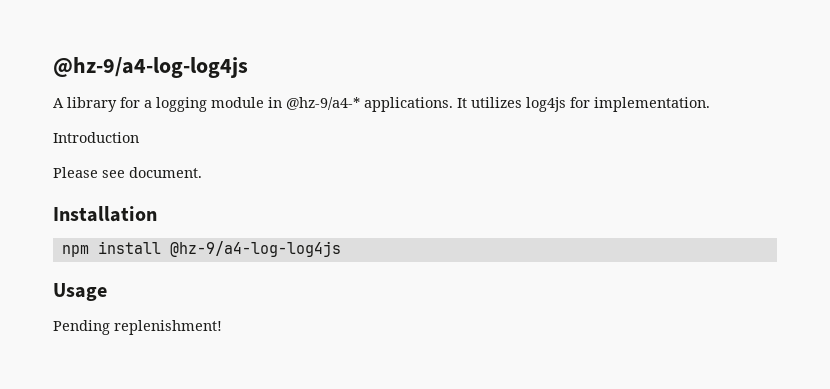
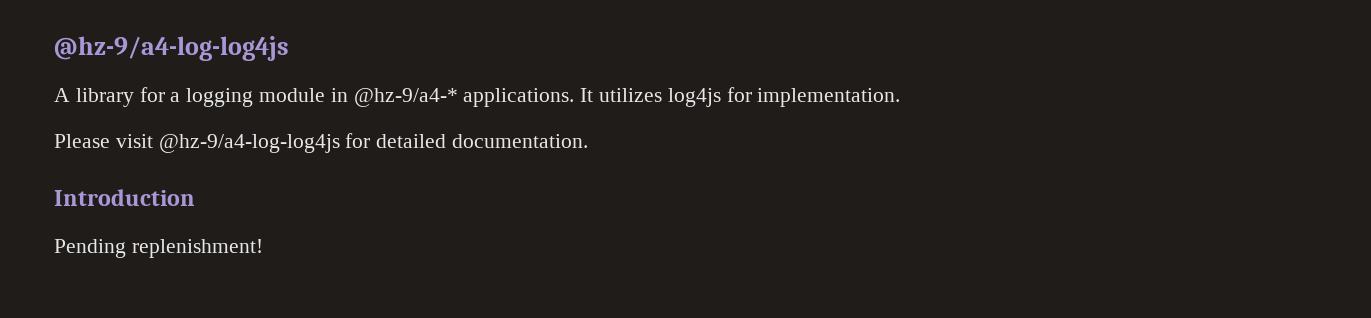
+ Please visit @hz-9/a4-log-log4js for detailed documentation.
  Introduction
- Please see document.
- Installation
- npm install @hz-9/a4-log-log4js
- Usage

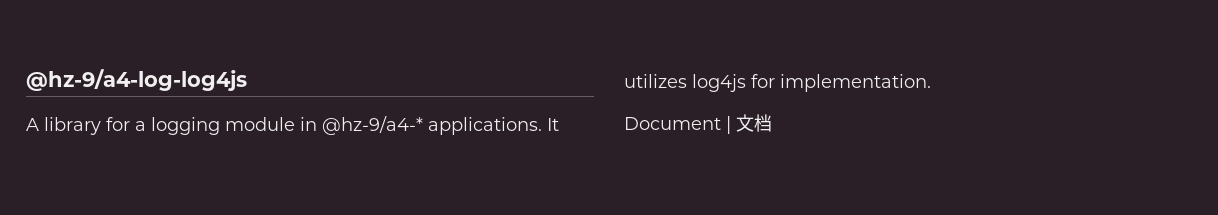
- Please visit @hz-9/a4-log-log4js for detailed documentation.
- Introduction
- Pending replenishment!
+ Document | 文档

